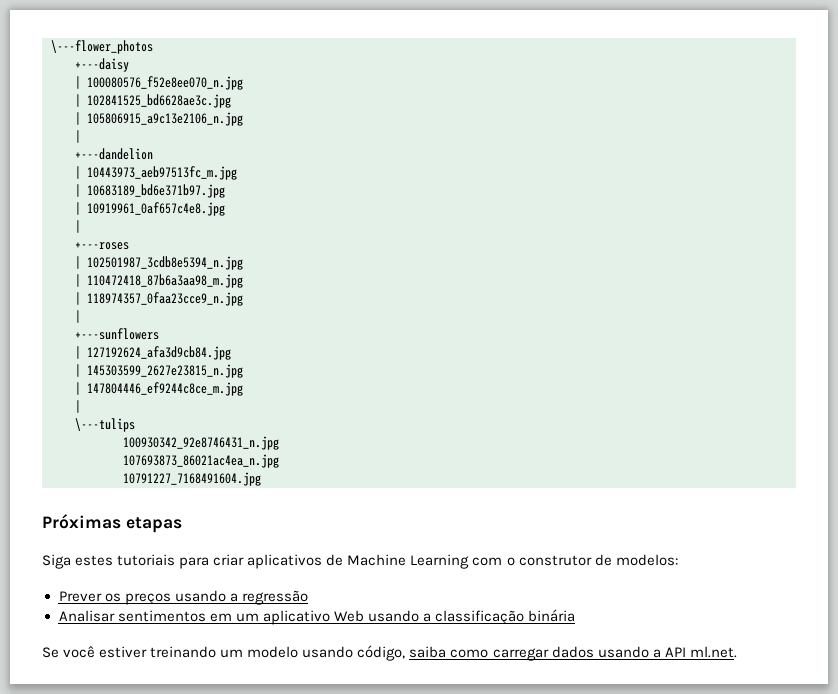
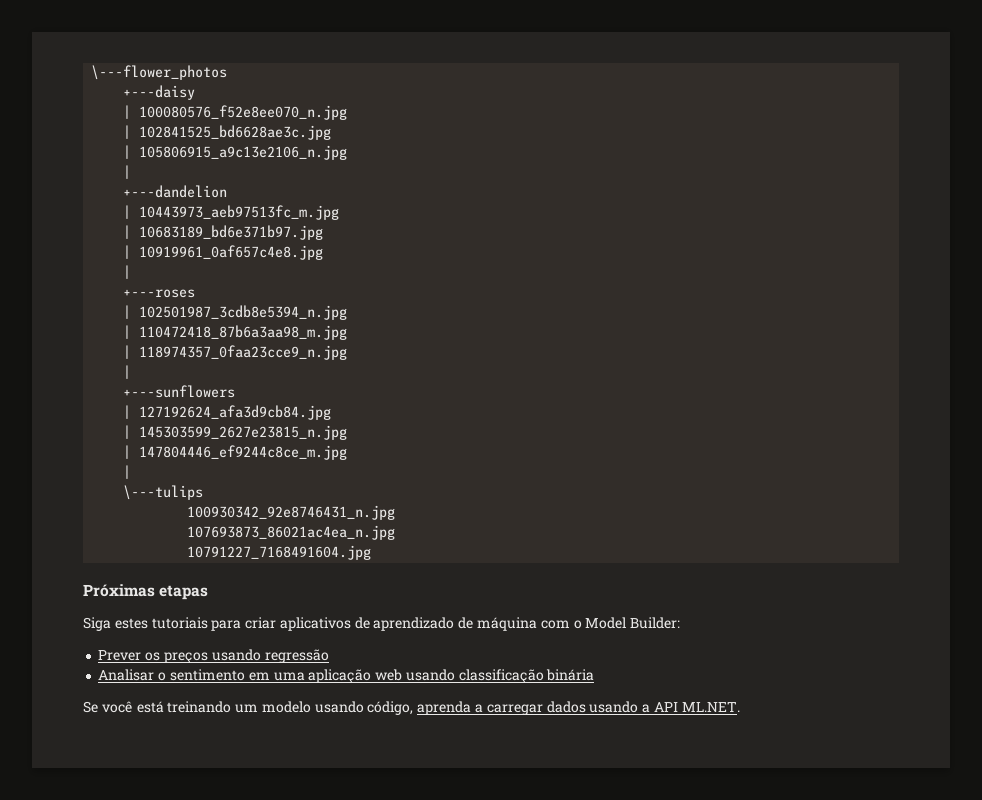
- Siga estes tutoriais para criar aplicativos de Machine Learning com o construtor de modelos:
+ Siga estes tutoriais para criar aplicativos de aprendizado de máquina com o Model Builder:
- Prever os preços usando a regressão
+ Prever os preços usando regressão
- Analisar sentimentos em um aplicativo Web usando a classificação binária
+ Analisar o sentimento em uma aplicação web usando classificação binária
- Se você estiver treinando um modelo usando código, saiba como carregar dados usando a API ml.net.
+ Se você está treinando um modelo usando código, aprenda a carregar dados usando a API ML.NET.

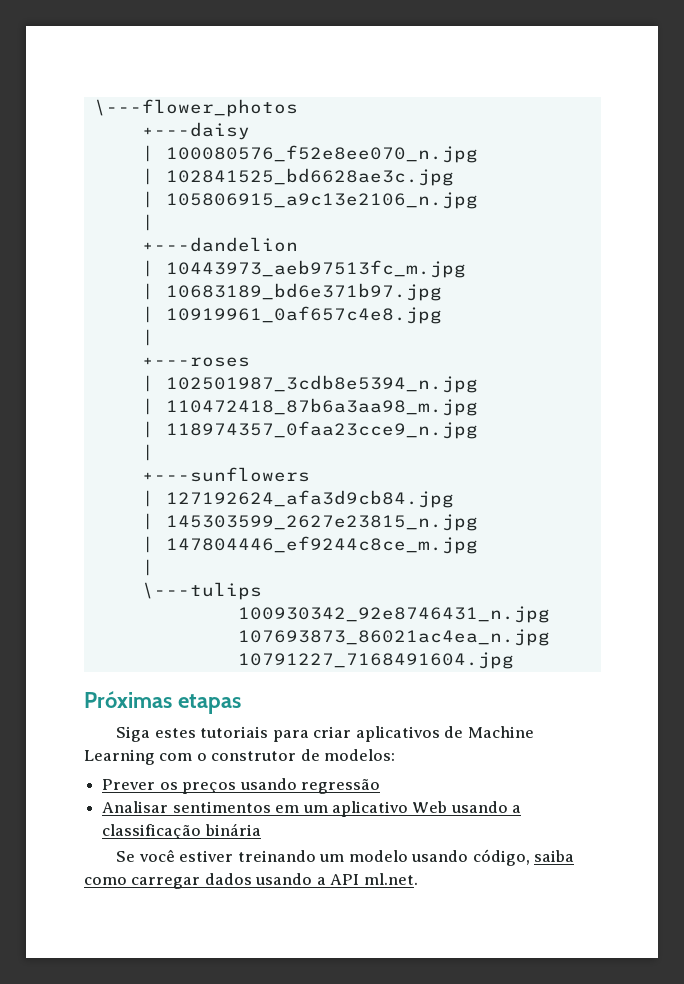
- Siga estes tutoriais para criar aplicativos de aprendizado de máquina com o Model Builder:
+ Siga estes tutoriais para criar aplicativos de Machine Learning com o construtor de modelos:
- Analisar o sentimento em uma aplicação web usando classificação binária
+ Analisar sentimentos em um aplicativo Web usando a classificação binária
- Se você está treinando um modelo usando código, aprenda a carregar dados usando a API ML.NET.
+ Se você estiver treinando um modelo usando código, saiba como carregar dados usando a API ml.net.

